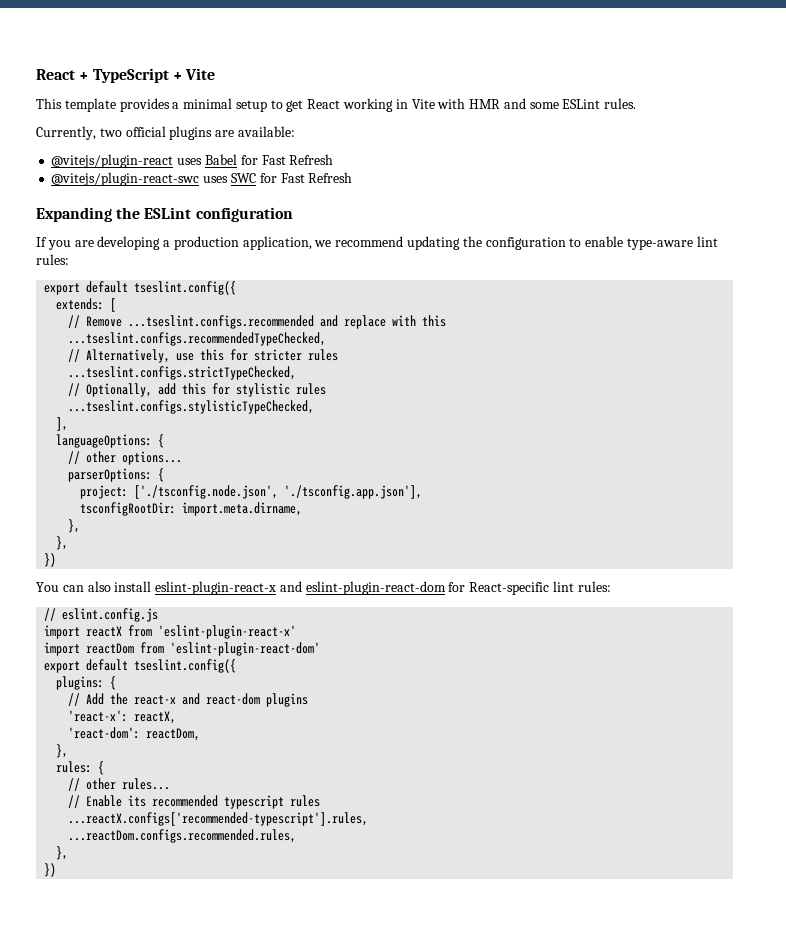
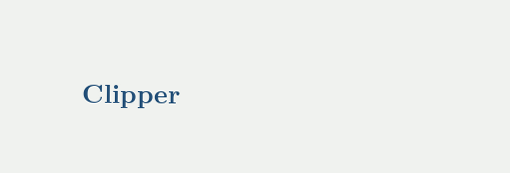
- React + TypeScript + Vite
- This template provides a minimal setup to get React working in Vite with HMR and some ESLint rules.
- Currently, two official plugins are available:
- @vitejs/plugin-react uses Babel for Fast Refresh
- @vitejs/plugin-react-swc uses SWC for Fast Refresh
- Expanding the ESLint configuration
- If you are developing a production application, we recommend updating the configuration to enable type-aware lint rules:
- export default tseslint.config({
- extends: [
- // Remove ...tseslint.configs.recommended and replace with this
- ...tseslint.configs.recommendedTypeChecked,
- // Alternatively, use this for stricter rules
- ...tseslint.configs.strictTypeChecked,
- // Optionally, add this for stylistic rules
- ...tseslint.configs.stylisticTypeChecked,
- ],
- languageOptions: {
- // other options...
- parserOptions: {
- project: ['./tsconfig.node.json', './tsconfig.app.json'],
- tsconfigRootDir: import.meta.dirname,
- },
- },
- })
- You can also install eslint-plugin-react-x and eslint-plugin-react-dom for React-specific lint rules:
- // eslint.config.js
- import reactX from 'eslint-plugin-react-x'
- import reactDom from 'eslint-plugin-react-dom'
- export default tseslint.config({
- plugins: {
- // Add the react-x and react-dom plugins
- 'react-x': reactX,
- 'react-dom': reactDom,
- },
- rules: {
- // other rules...
- // Enable its recommended typescript rules
- ...reactX.configs['recommended-typescript'].rules,
- ...reactDom.configs.recommended.rules,
- },
- })
+ Clipper

